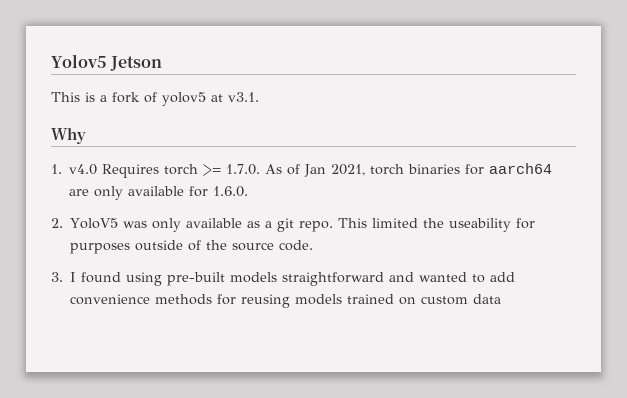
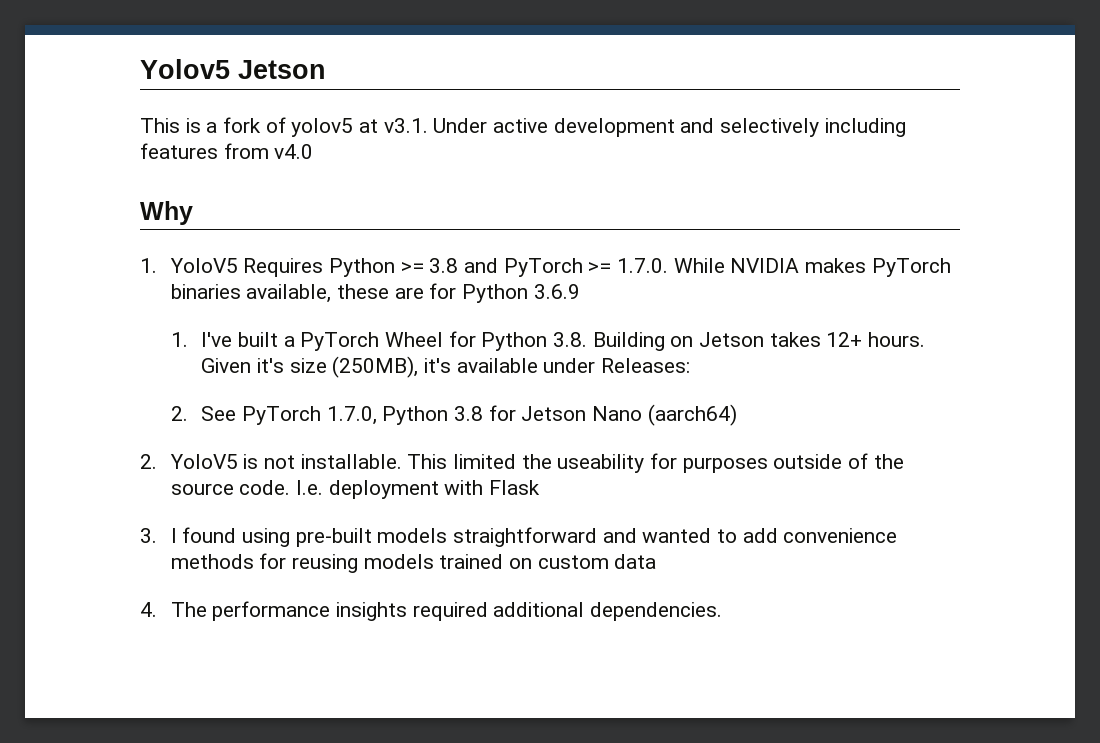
- This is a fork of yolov5 at v3.1.
+ This is a fork of yolov5 at v3.1. Under active development and selectively including features from v4.0
  Why
- 1. v4.0 Requires torch >= 1.7.0. As of Jan 2021, torch binaries for aarch64 are only available for 1.6.0.
- 2. YoloV5 was only available as a git repo.
+ 1. YoloV5 Requires Python >= 3.8 and PyTorch >= 1.7.0. While NVIDIA makes PyTorch binaries available, these are for Python 3.6.9
+ 1. I've built a PyTorch Wheel for Python 3.8. Building on Jetson takes 12+ hours. Given it's size (250MB), it's available under Releases:
+ 2. See PyTorch 1.7.0, Python 3.8 for Jetson Nano (aarch64)
+ 2. YoloV5 is not installable.
+ I.e. deployment with Flask
+ 4. The performance insights required additional dependencies.

